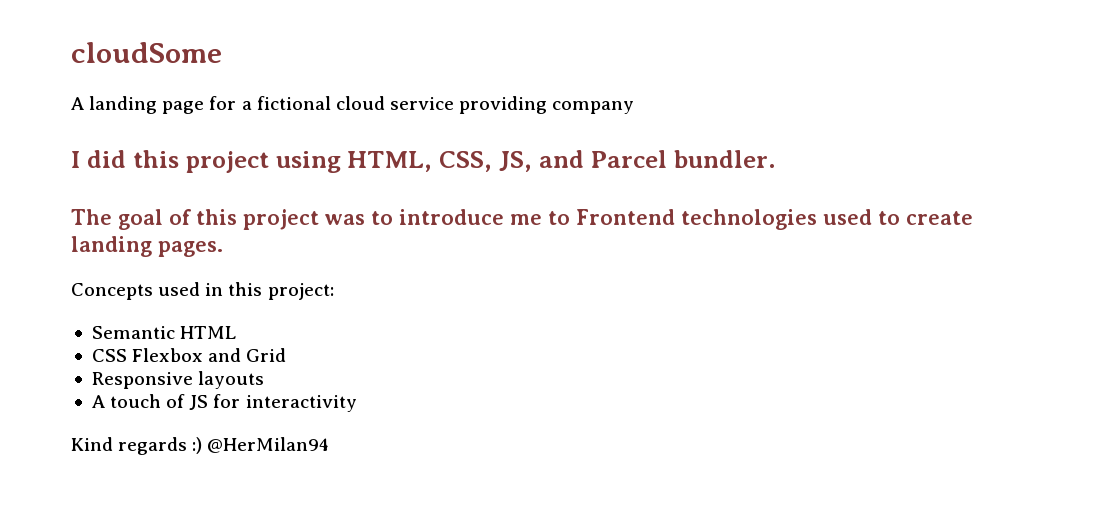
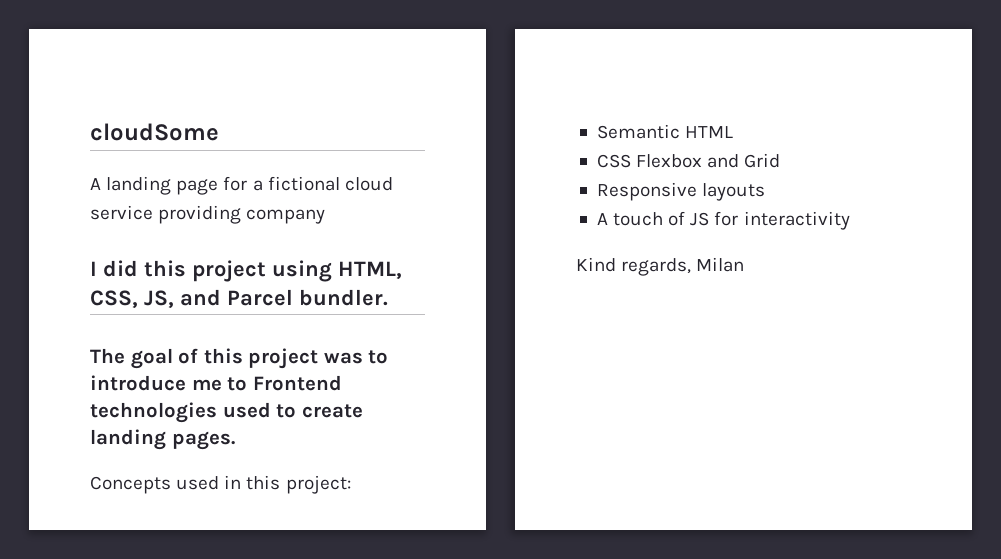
- Kind regards :) @HerMilan94
+ Kind regards, Milan

